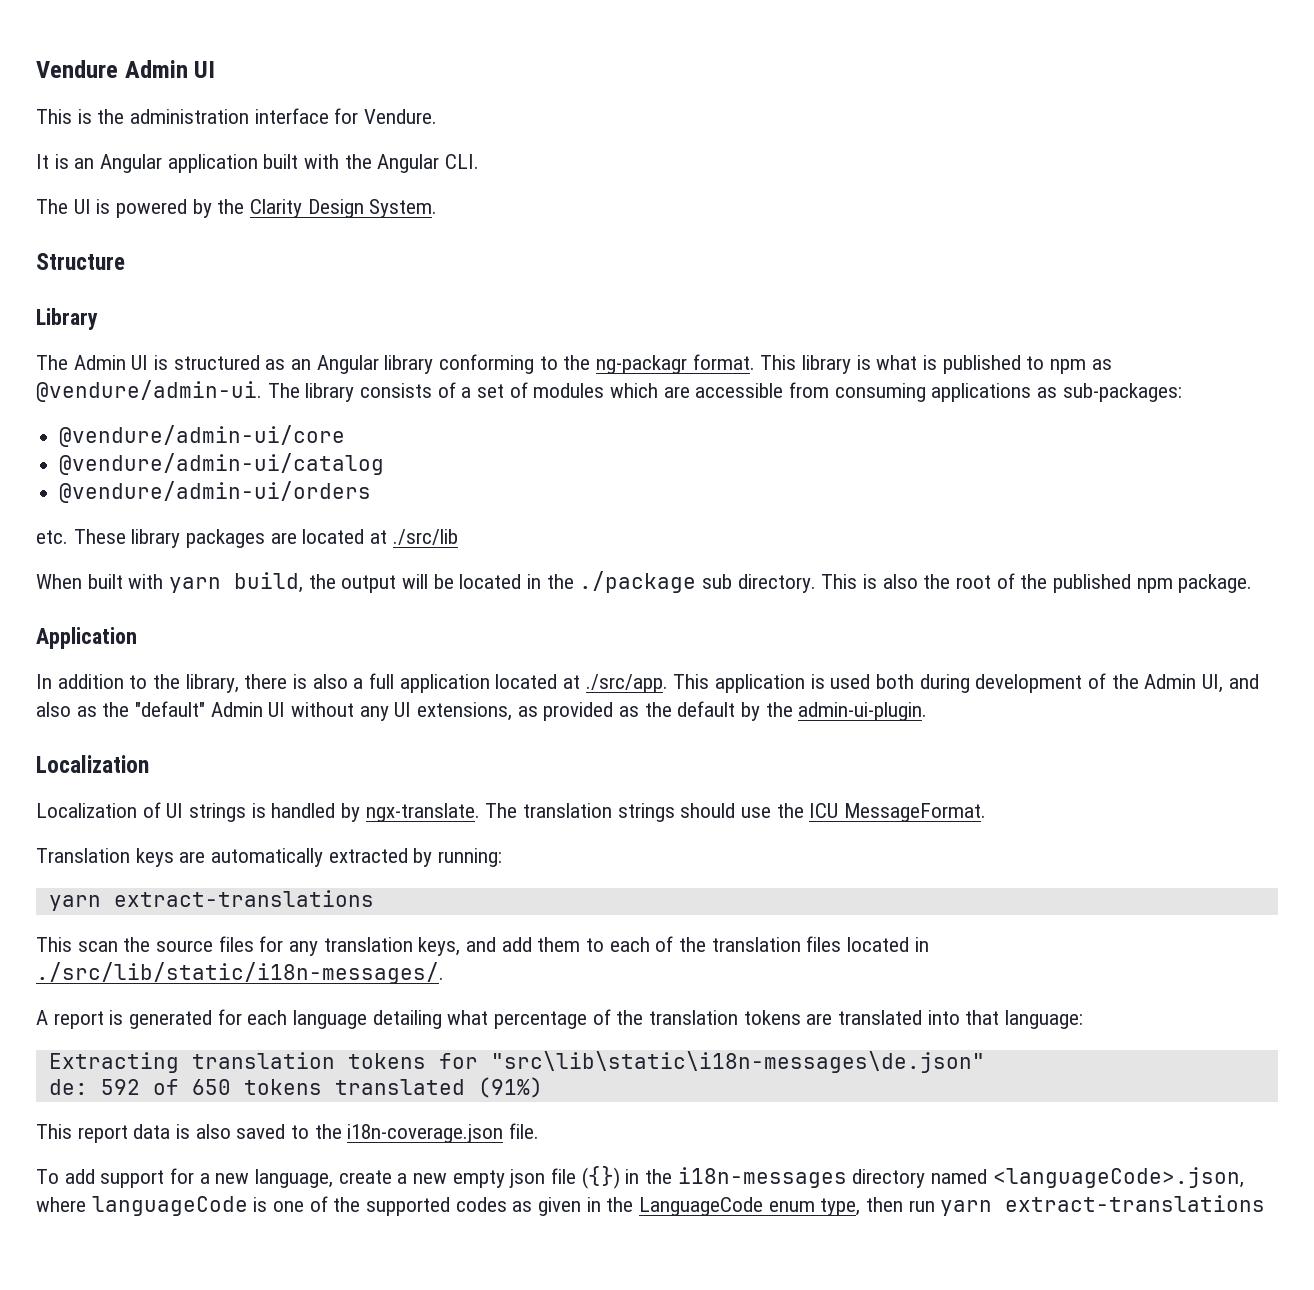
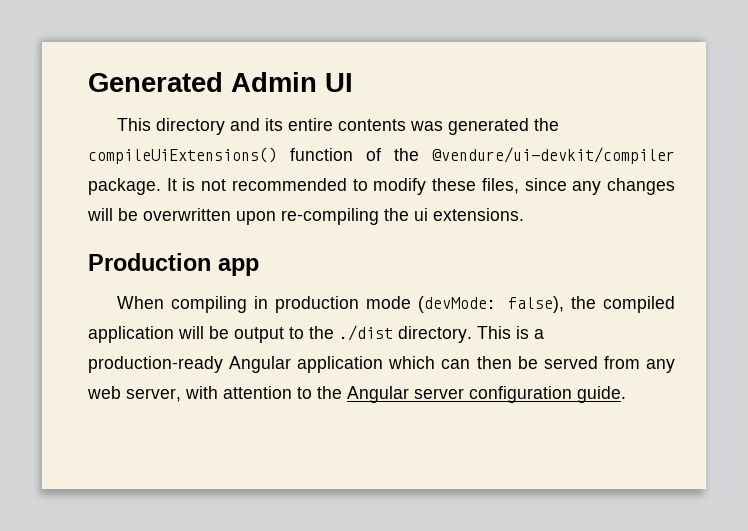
- Vendure Admin UI
+ Generated Admin UI
- This is the administration interface for Vendure.
- It is an Angular application built with the Angular CLI.
- The UI is powered by the Clarity Design System.
- Structure
- Library
- The Admin UI is structured as an Angular library conforming to the ng-packagr format. This library is what is published to npm as @vendure/admin-ui. The library consists of a set of modules which are accessible from consuming applications as sub-packages:
- @vendure/admin-ui/core
- @vendure/admin-ui/catalog
- @vendure/admin-ui/orders
- etc. These library packages are located at ./src/lib
- When built with yarn build, the output will be located in the ./package sub directory. This is also the root of the published npm package.
- Application
- In addition to the library, there is also a full application located at ./src/app. This application is used both during development of the Admin UI, and also as the "default" Admin UI without any UI extensions, as provided as the default by the admin-ui-plugin.
- Localization
- Localization of UI strings is handled by ngx-translate. The translation strings should use the ICU MessageFormat.
- Translation keys are automatically extracted by running:
- yarn extract-translations
- This scan the source files for any translation keys, and add them to each of the translation files located in ./src/lib/static/i18n-messages/.
- A report is generated for each language detailing what percentage of the translation tokens are translated into that language:
- Extracting translation tokens for "src\lib\static\i18n-messages\de.json"
- de: 592 of 650 tokens translated (91%)
- This report data is also saved to the i18n-coverage.json file.
- To add support for a new language, create a new empty json file ({}) in the i18n-messages directory named <languageCode>.json, where languageCode is one of the supported codes as given in the LanguageCode enum type, then run yarn extract-translations
+ This directory and its entire contents was generated the compileUiExtensions() function of the @vendure/ui-devkit/compiler package. It is not recommended to modify these files, since any changes will be overwritten upon re-compiling the ui extensions.
+ Production app
+ When compiling in production mode (devMode: false), the compiled application will be output to the ./dist directory. This is a production-ready Angular application which can then be served from any web server, with attention to the Angular server configuration guide.

